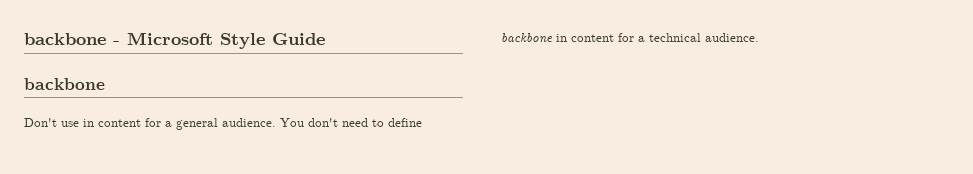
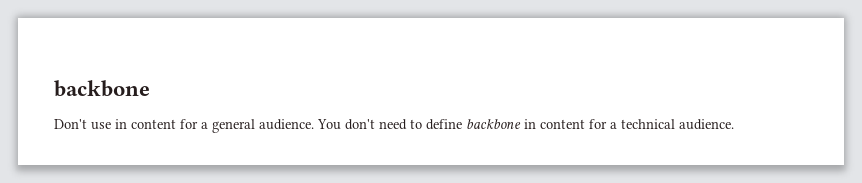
- backbone - Microsoft Style Guide

